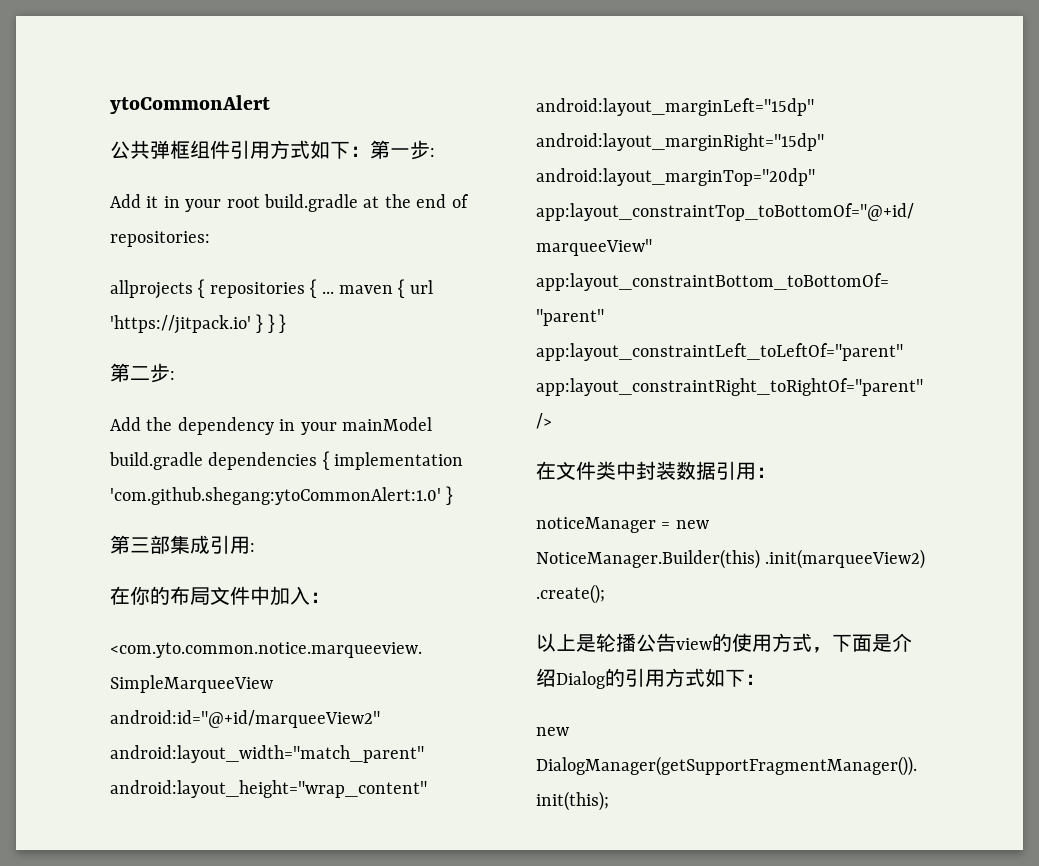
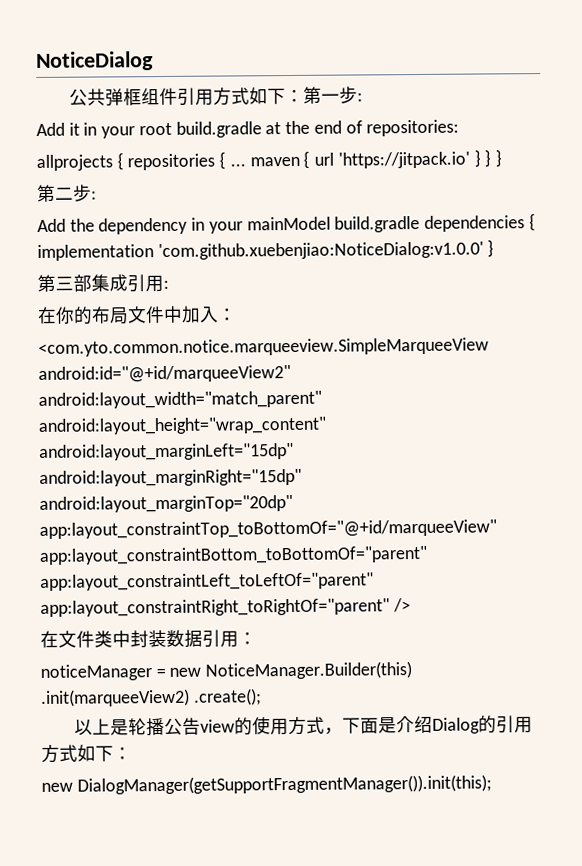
- ytoCommonAlert
+ NoticeDialog
- Add the dependency in your mainModel build.gradle dependencies { implementation 'com.github.shegang:ytoCommonAlert:1.0' }
+ Add the dependency in your mainModel build.gradle dependencies { implementation 'com.github.xuebenjiao:NoticeDialog:v1.0.0' }

